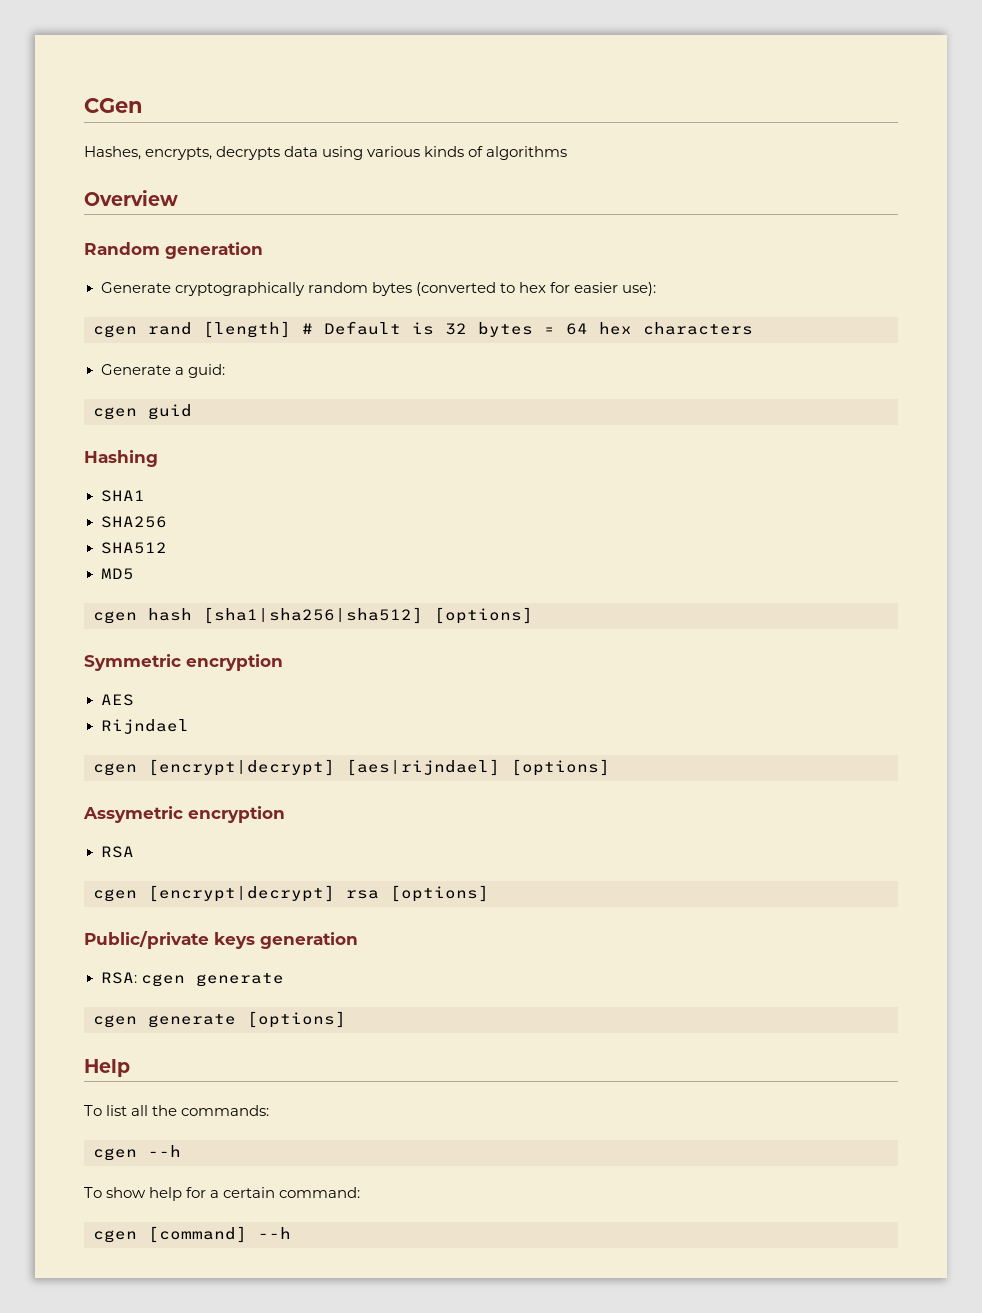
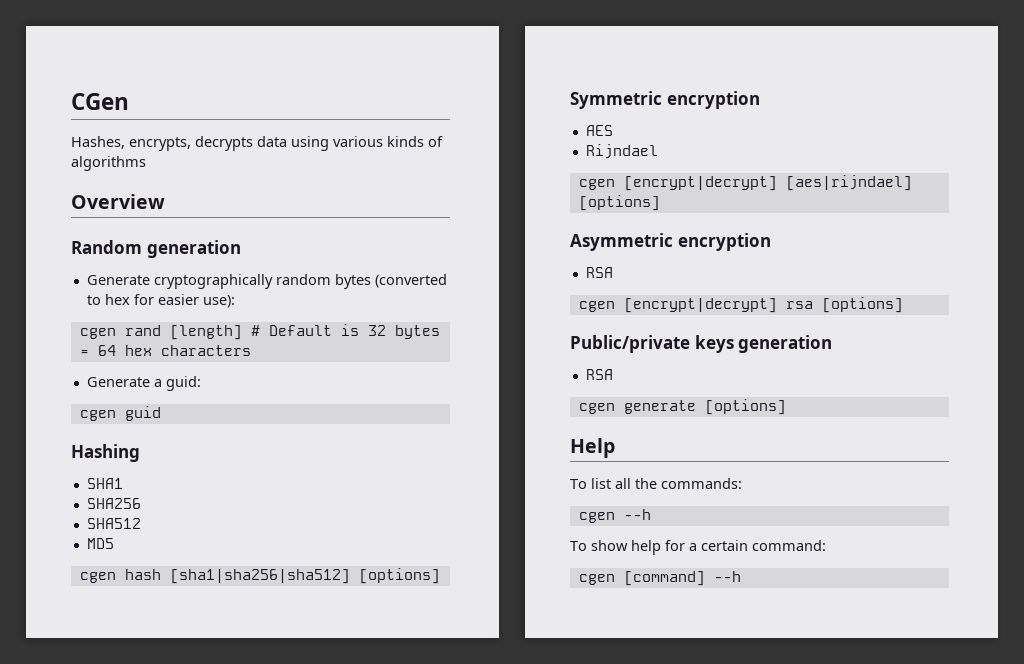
- Assymetric encryption
+ Asymmetric encryption
  Public/private keys generation
- RSA: cgen generate
+ RSA

